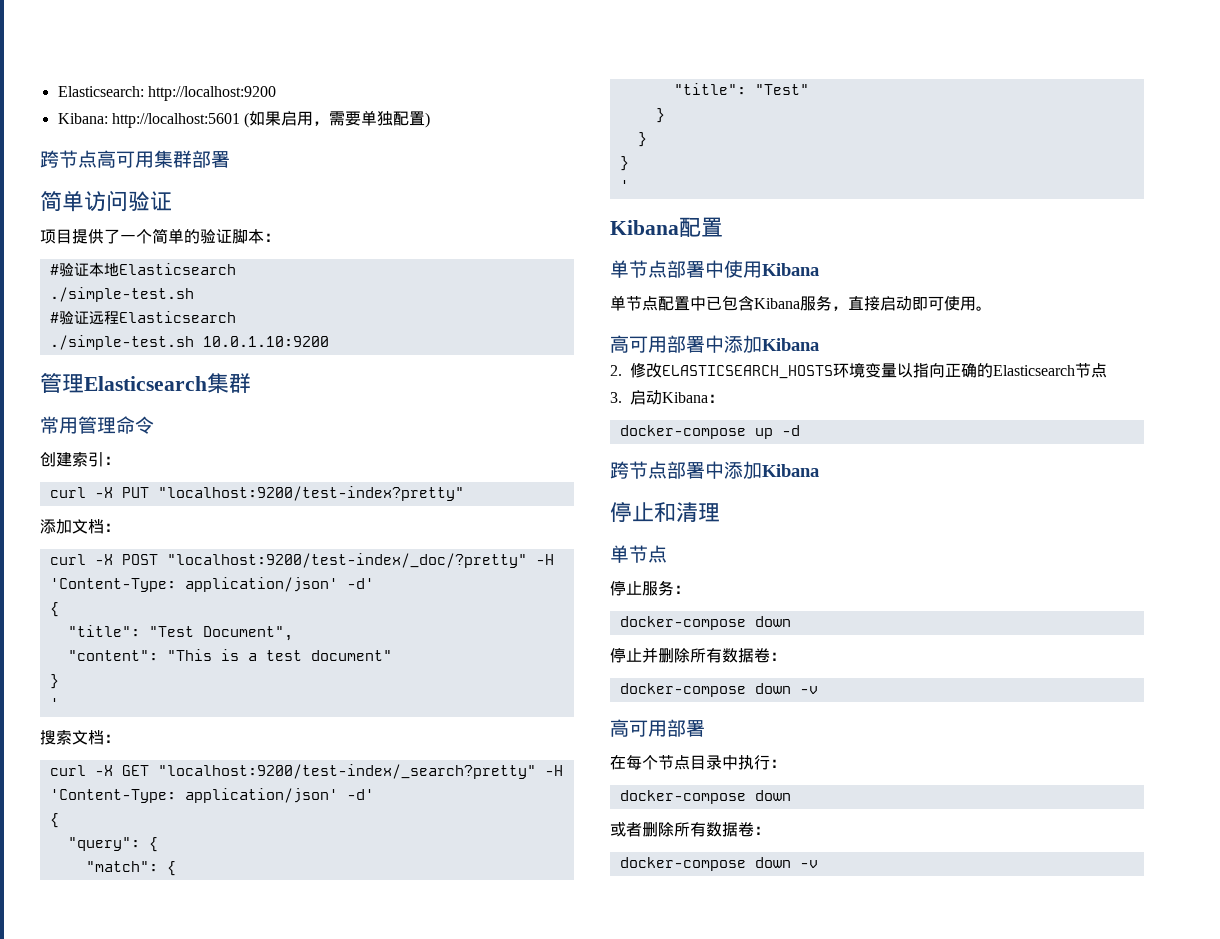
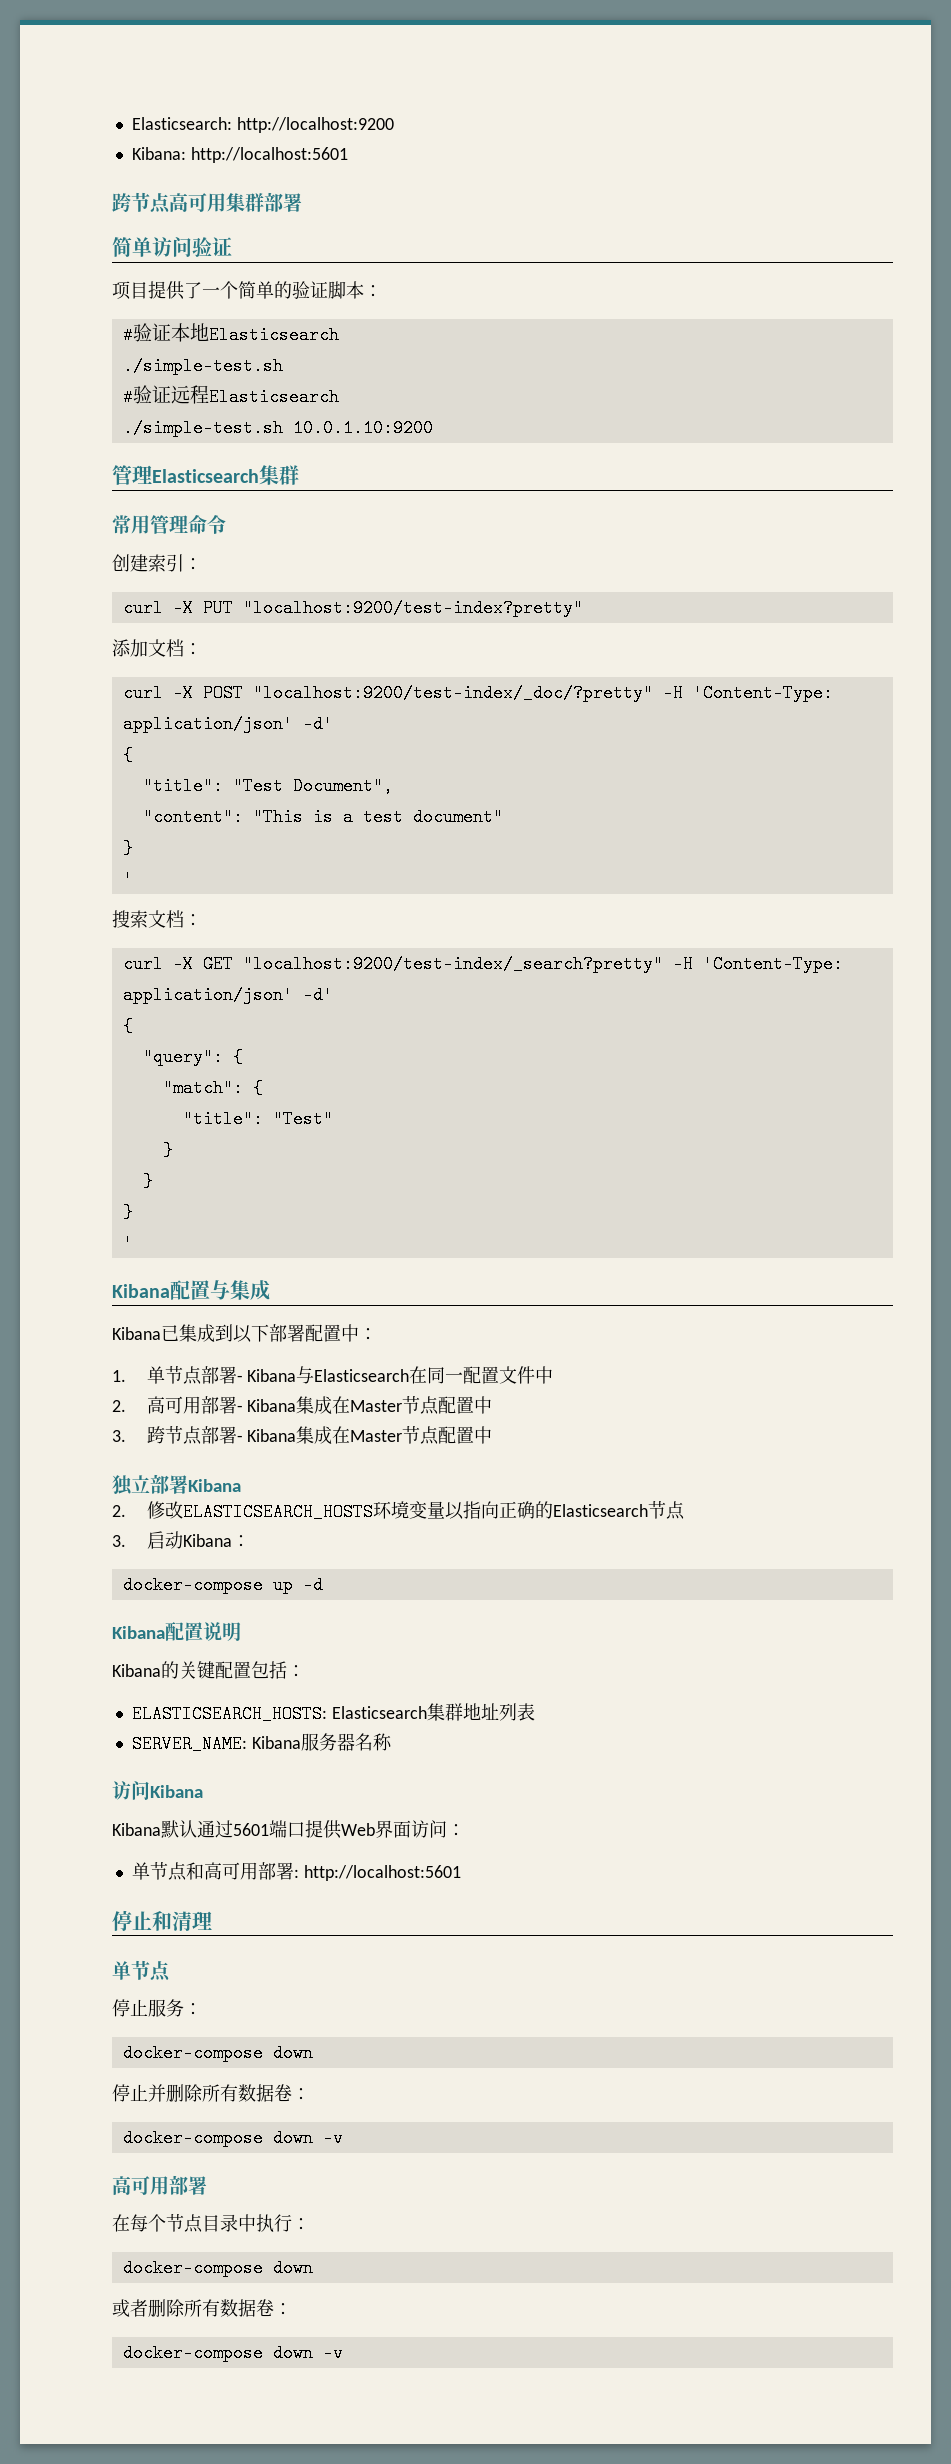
- Kibana: http://localhost:5601 (如果启用，需要单独配置)
+ Kibana: http://localhost:5601
- Kibana配置
- 单节点部署中使用Kibana
- 单节点配置中已包含Kibana服务，直接启动即可使用。
- 高可用部署中添加Kibana
+ Kibana配置与集成
+ Kibana已集成到以下部署配置中：
+ 1.单节点部署- Kibana与Elasticsearch在同一配置文件中
+ 2.高可用部署- Kibana集成在Master节点配置中
+ 3.跨节点部署- Kibana集成在Master节点配置中
+ 独立部署Kibana
- 跨节点部署中添加Kibana
+ Kibana配置说明
+ Kibana的关键配置包括：
+ ELASTICSEARCH_HOSTS: Elasticsearch集群地址列表
+ SERVER_NAME: Kibana服务器名称
+ 访问Kibana
+ Kibana默认通过5601端口提供Web界面访问：
+ 单节点和高可用部署: http://localhost:5601

